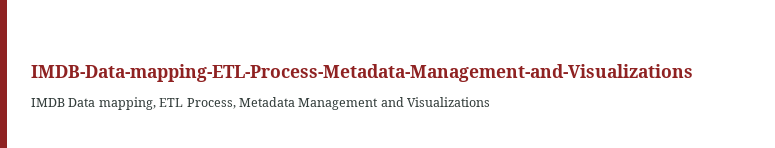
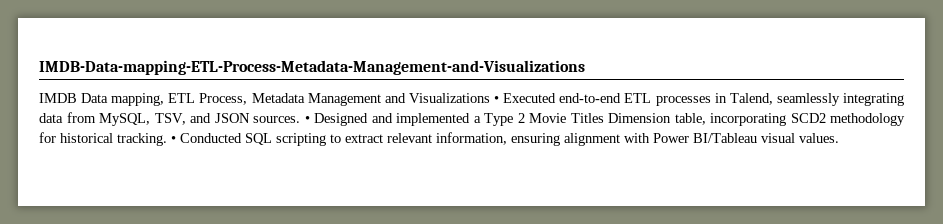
- IMDB Data mapping, ETL Process, Metadata Management and Visualizations
+ IMDB Data mapping, ETL Process, Metadata Management and Visualizations • Executed end-to-end ETL processes in Talend, seamlessly integrating data from MySQL, TSV, and JSON sources. • Designed and implemented a Type 2 Movie Titles Dimension table, incorporating SCD2 methodology for historical tracking. • Conducted SQL scripting to extract relevant information, ensuring alignment with Power BI/Tableau visual values.

